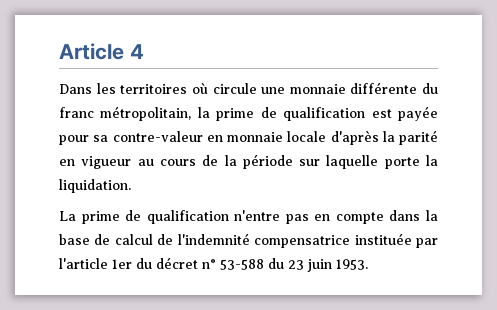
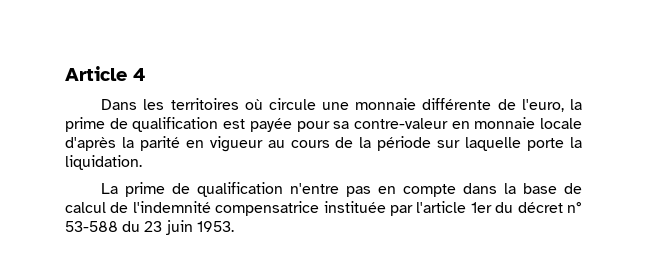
- Dans les territoires où circule une monnaie différente du franc métropolitain, la prime de qualification est payée pour sa contre-valeur en monnaie locale d'après la parité en vigueur au cours de la période sur laquelle porte la liquidation.
+ Dans les territoires où circule une monnaie différente de l'euro, la prime de qualification est payée pour sa contre-valeur en monnaie locale d'après la parité en vigueur au cours de la période sur laquelle porte la liquidation.

